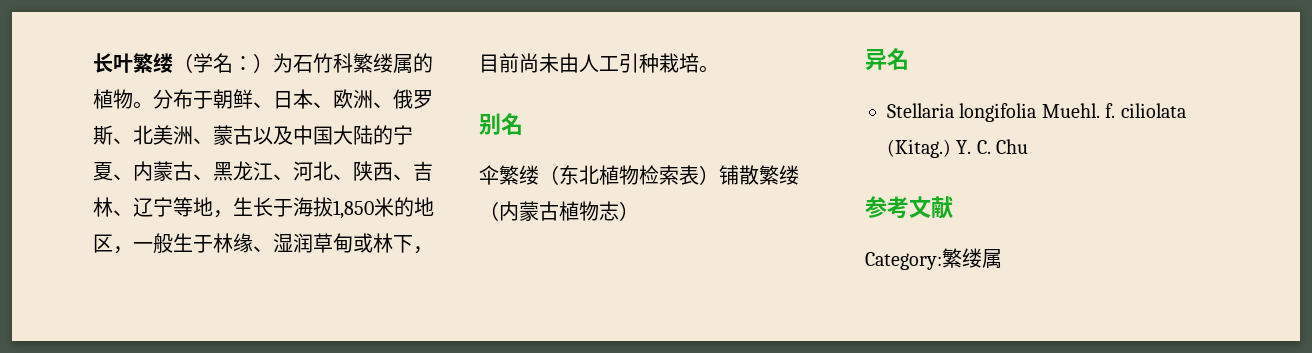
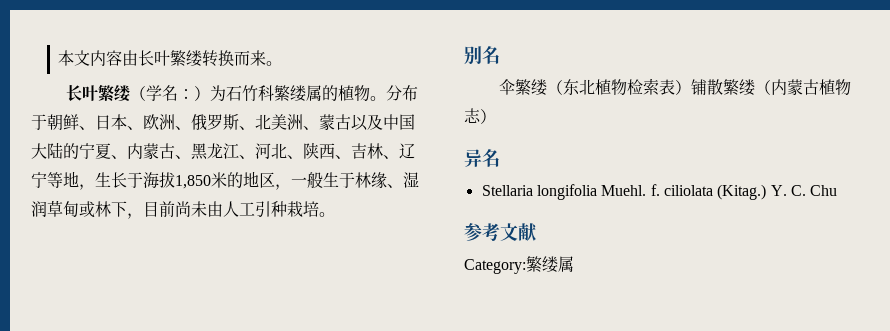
+ 本文内容由长叶繁缕转换而来。

